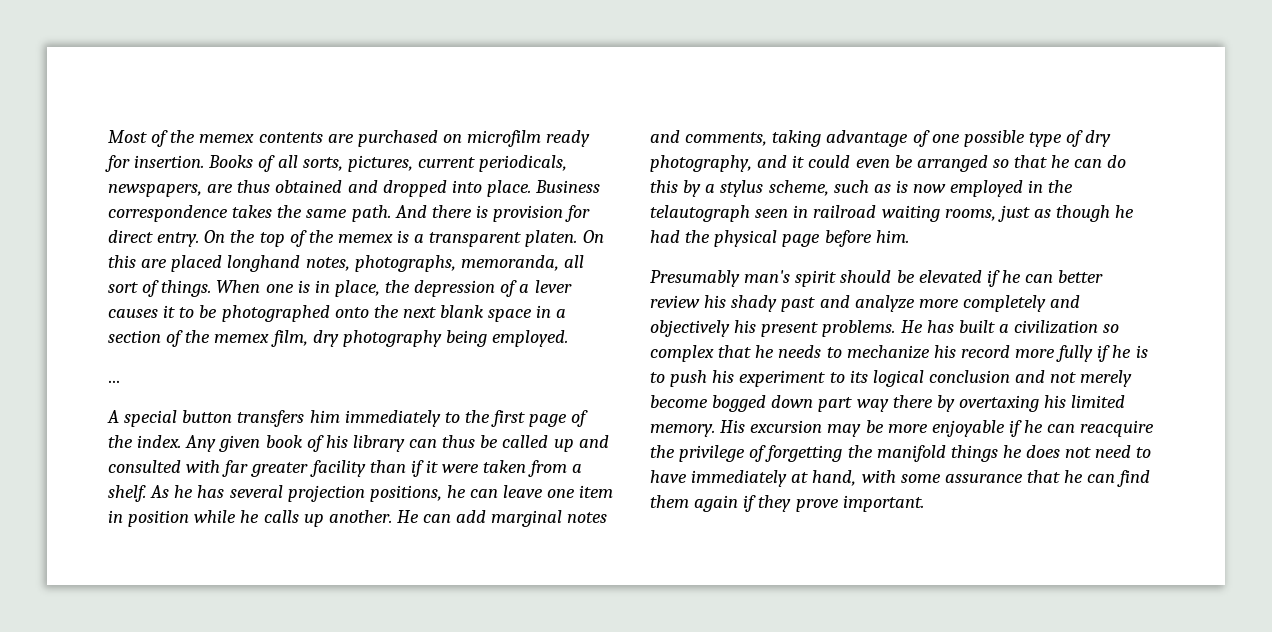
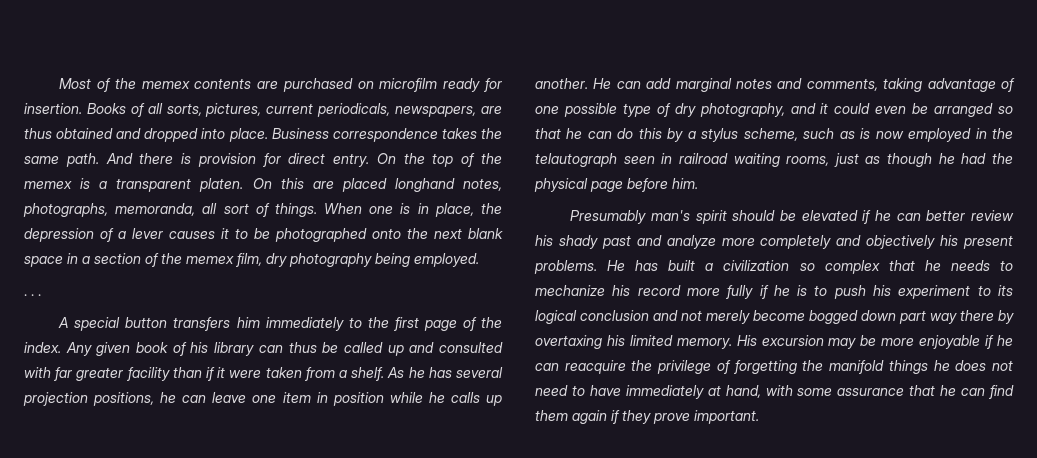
- ...
+ . . .

